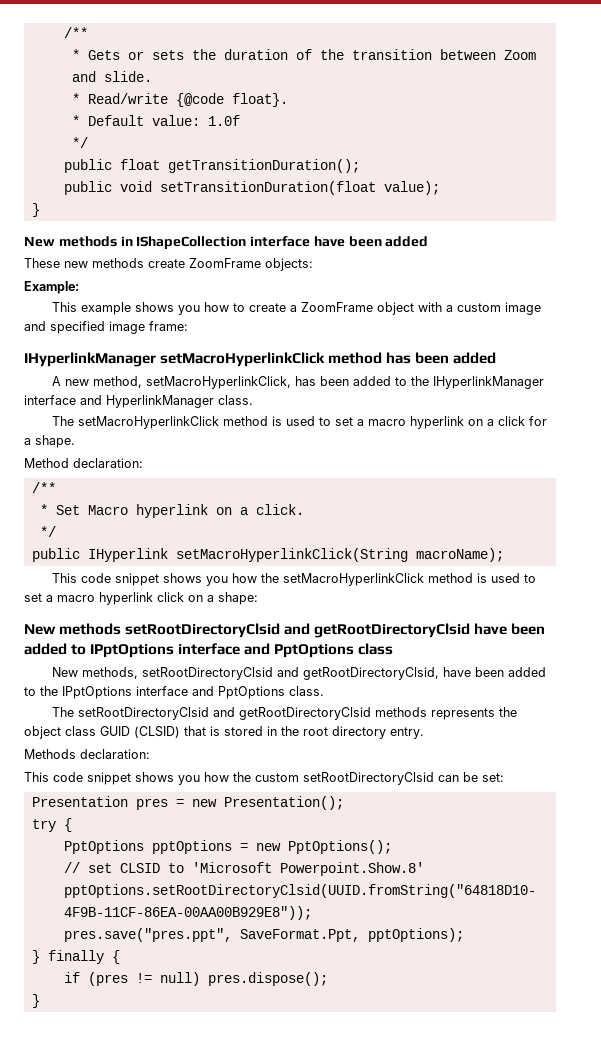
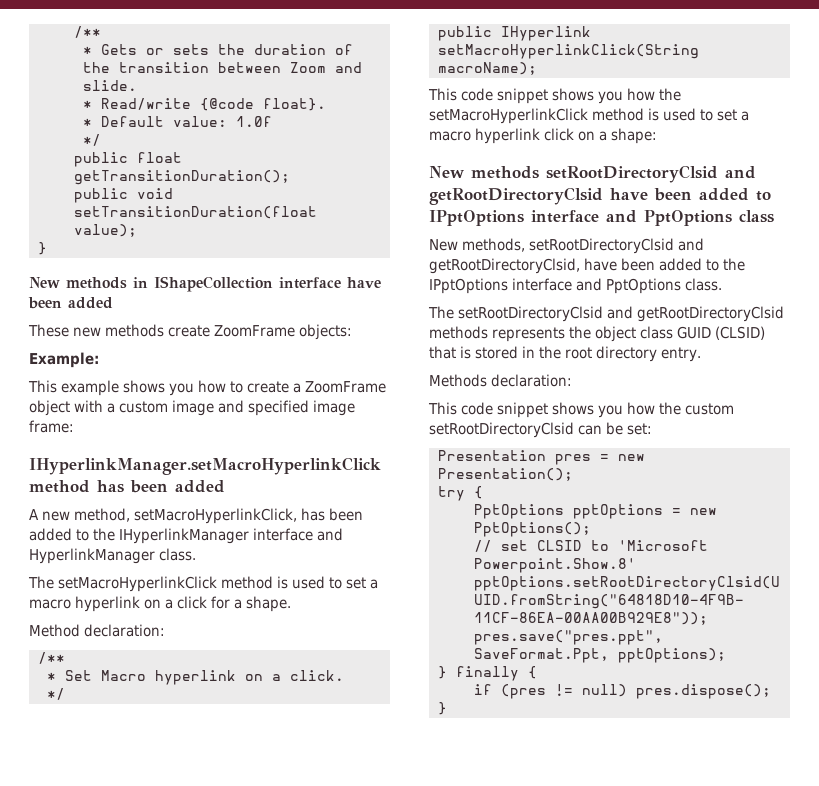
- IHyperlinkManager setMacroHyperlinkClick method has been added
+ IHyperlinkManager.setMacroHyperlinkClick method has been added

